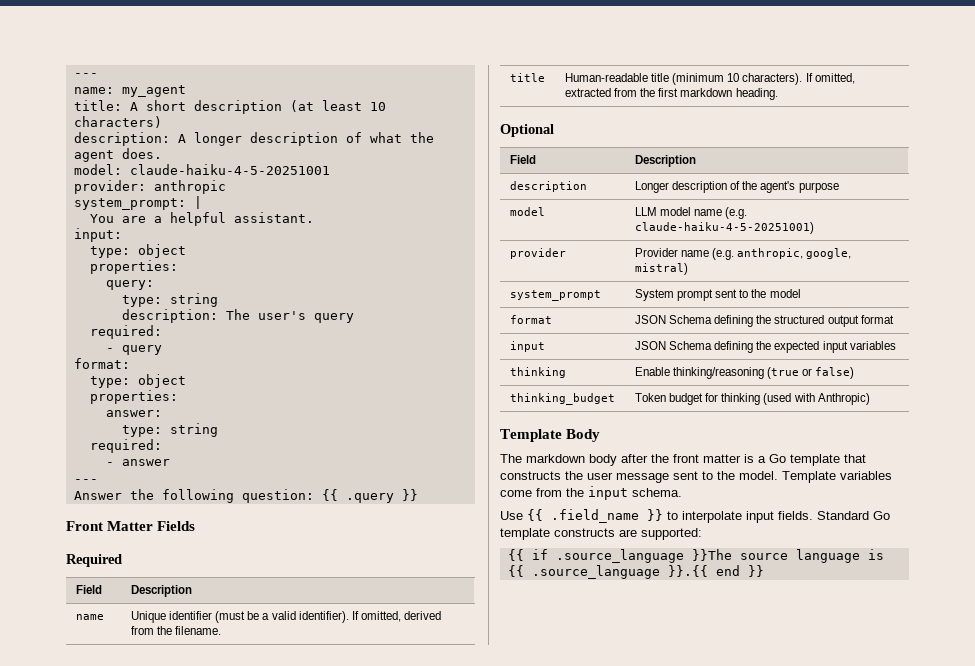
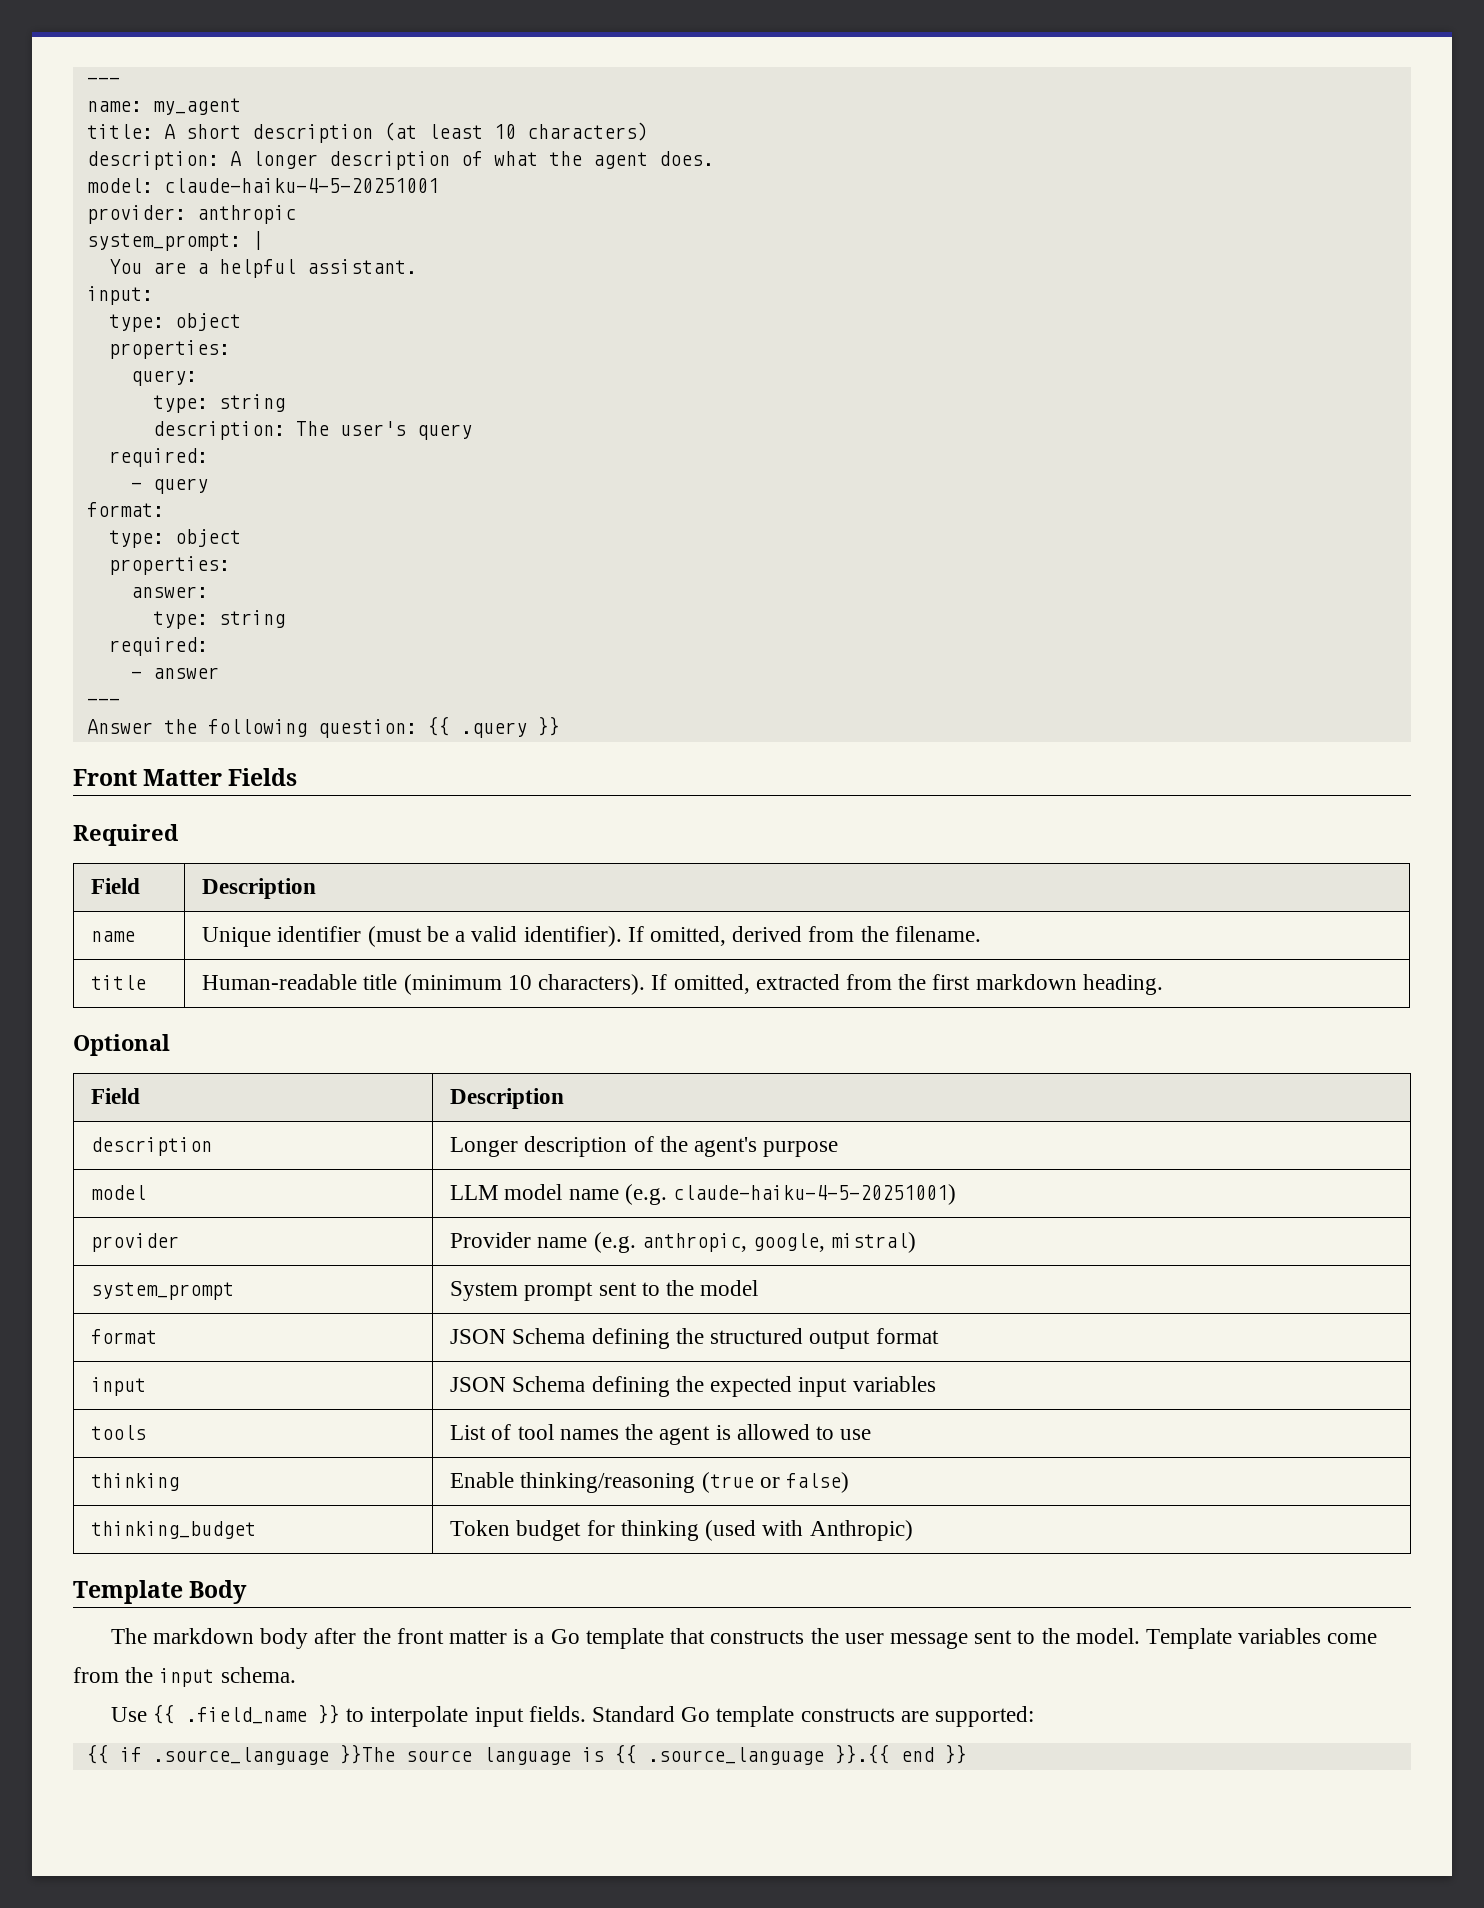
+ tools | List of tool names the agent is allowed to use

